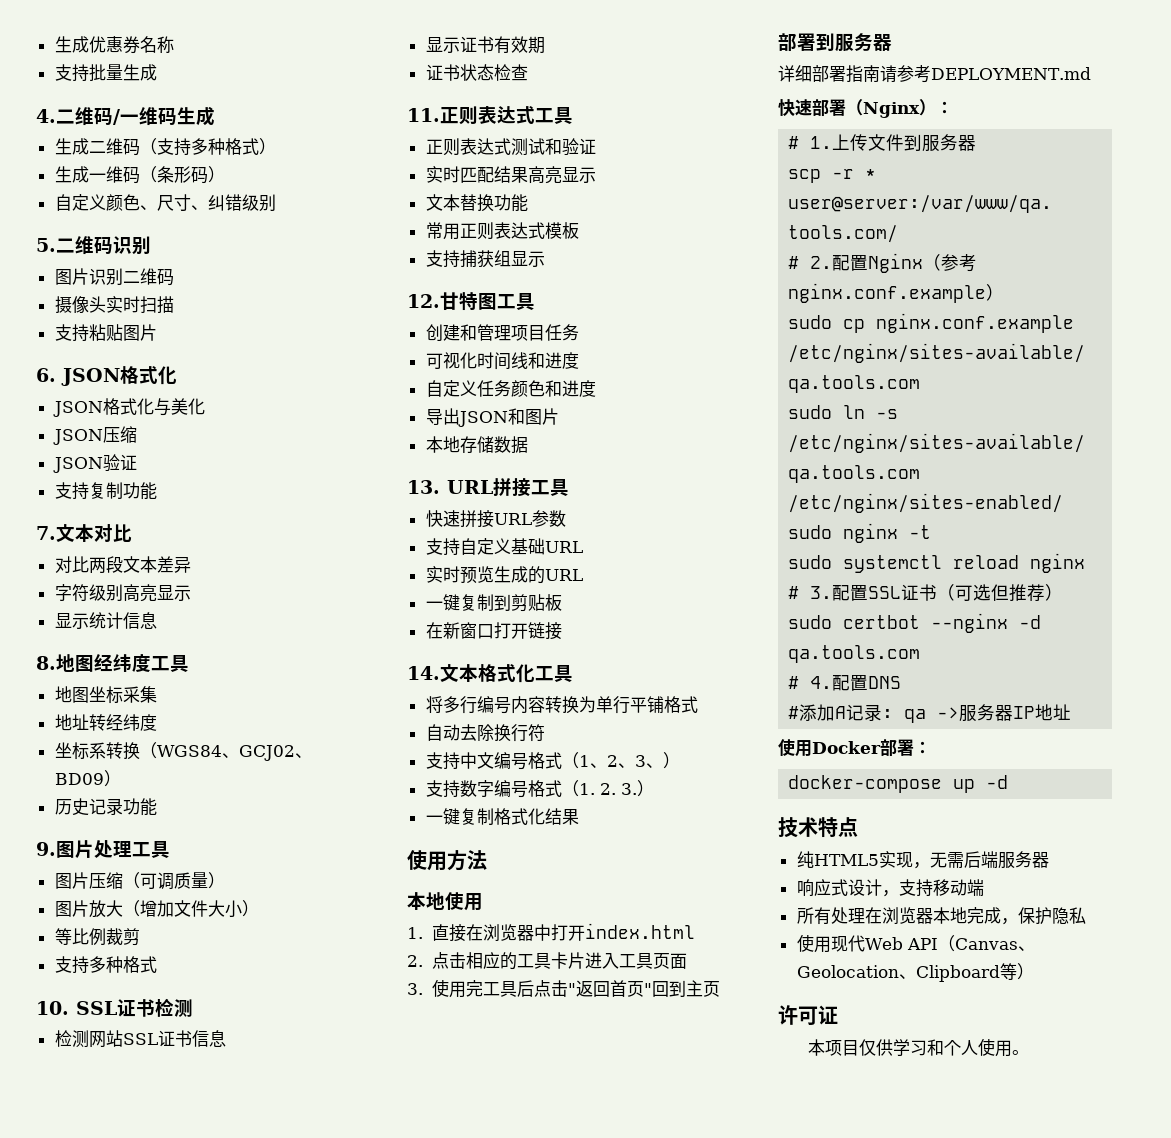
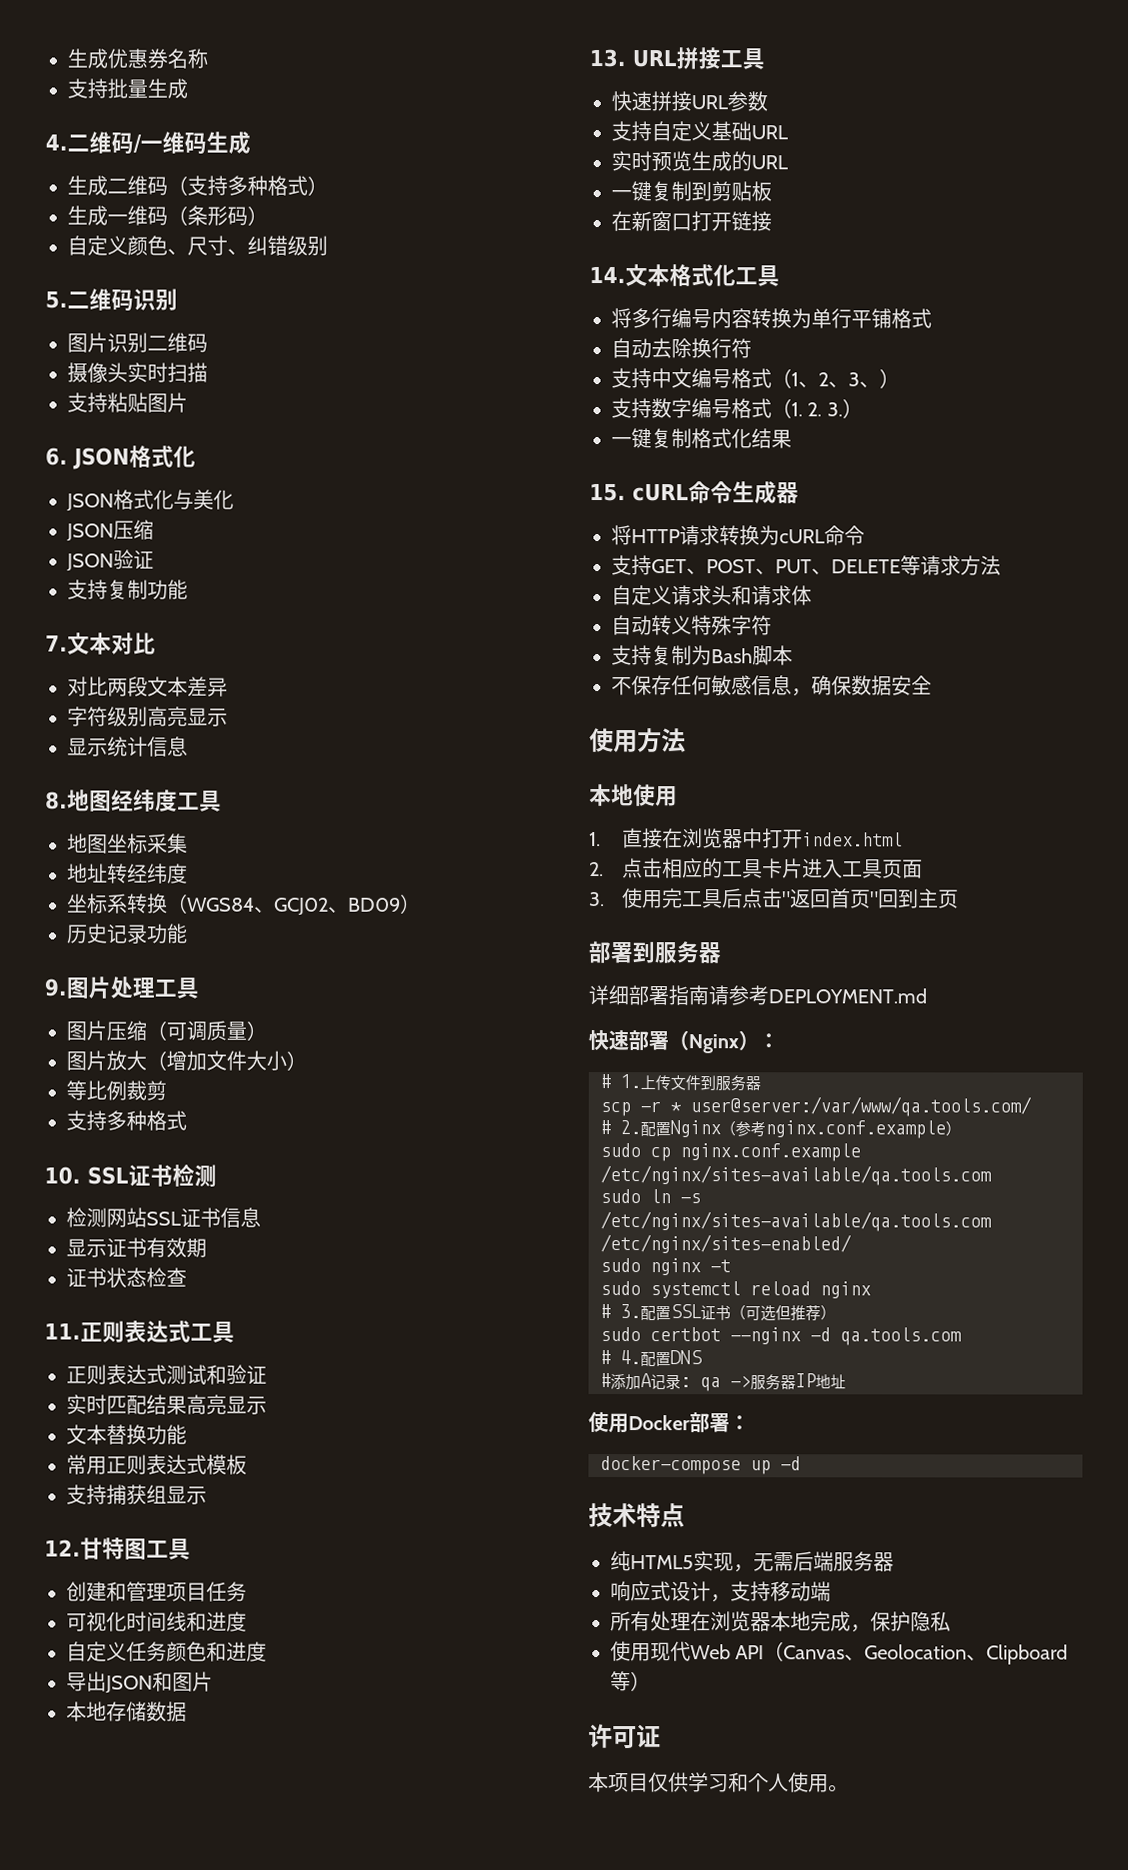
+ 15. cURL命令生成器
+ 将HTTP请求转换为cURL命令
+ 支持GET、POST、PUT、DELETE等请求方法
+ 自定义请求头和请求体
+ 自动转义特殊字符
+ 支持复制为Bash脚本
+ 不保存任何敏感信息，确保数据安全

